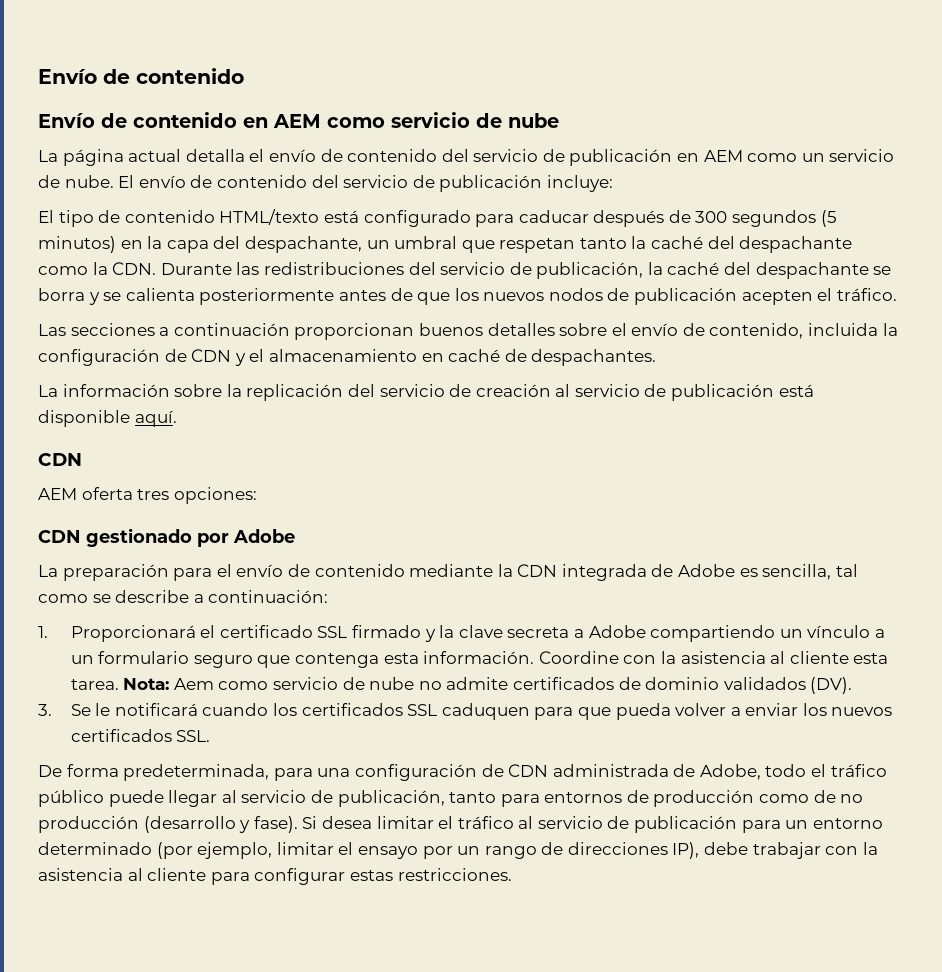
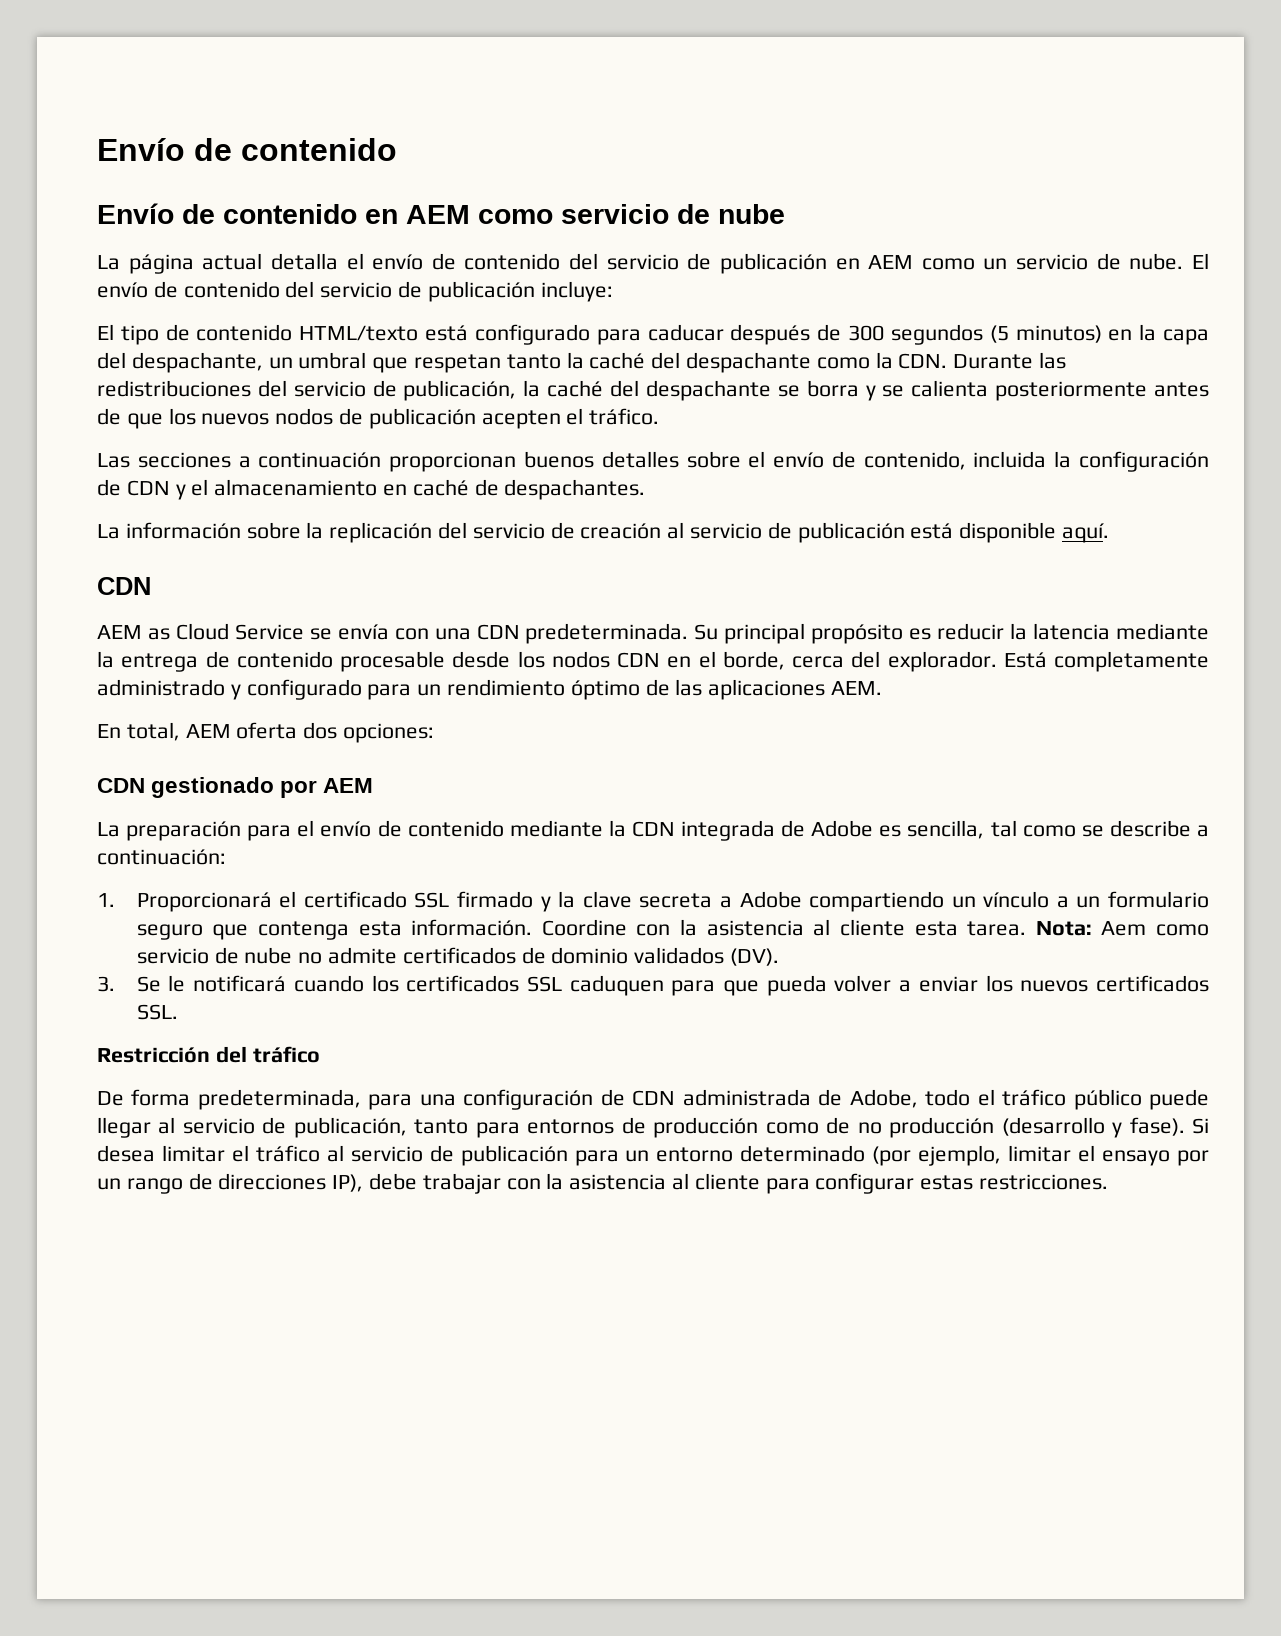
- AEM oferta tres opciones:
+ AEM as Cloud Service se envía con una CDN predeterminada. Su principal propósito es reducir la latencia mediante la entrega de contenido procesable desde los nodos CDN en el borde, cerca del explorador. Está completamente administrado y configurado para un rendimiento óptimo de las aplicaciones AEM.
+ En total, AEM oferta dos opciones:
- CDN gestionado por Adobe
+ CDN gestionado por AEM
+ Restricción del tráfico

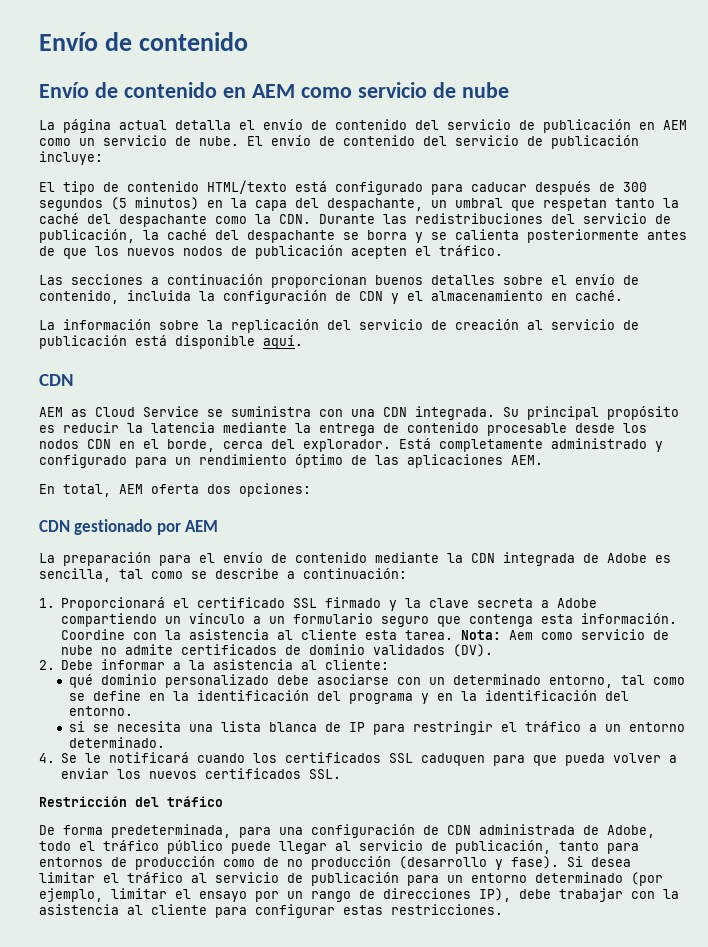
- Las secciones a continuación proporcionan buenos detalles sobre el envío de contenido, incluida la configuración de CDN y el almacenamiento en caché de despachantes.
+ Las secciones a continuación proporcionan buenos detalles sobre el envío de contenido, incluida la configuración de CDN y el almacenamiento en caché.
- AEM as Cloud Service se envía con una CDN predeterminada.
+ AEM as Cloud Service se suministra con una CDN integrada.
- 3. Se le notificará cuando los certificados SSL caduquen para que pueda volver a enviar los nuevos certificados SSL.
+ 2. Debe informar a la asistencia al cliente:
+ qué dominio personalizado debe asociarse con un determinado entorno, tal como se define en la identificación del programa y en la identificación del entorno.
+ si se necesita una lista blanca de IP para restringir el tráfico a un entorno determinado.
+ 4. Se le notificará cuando los certificados SSL caduquen para que pueda volver a enviar los nuevos certificados SSL.

